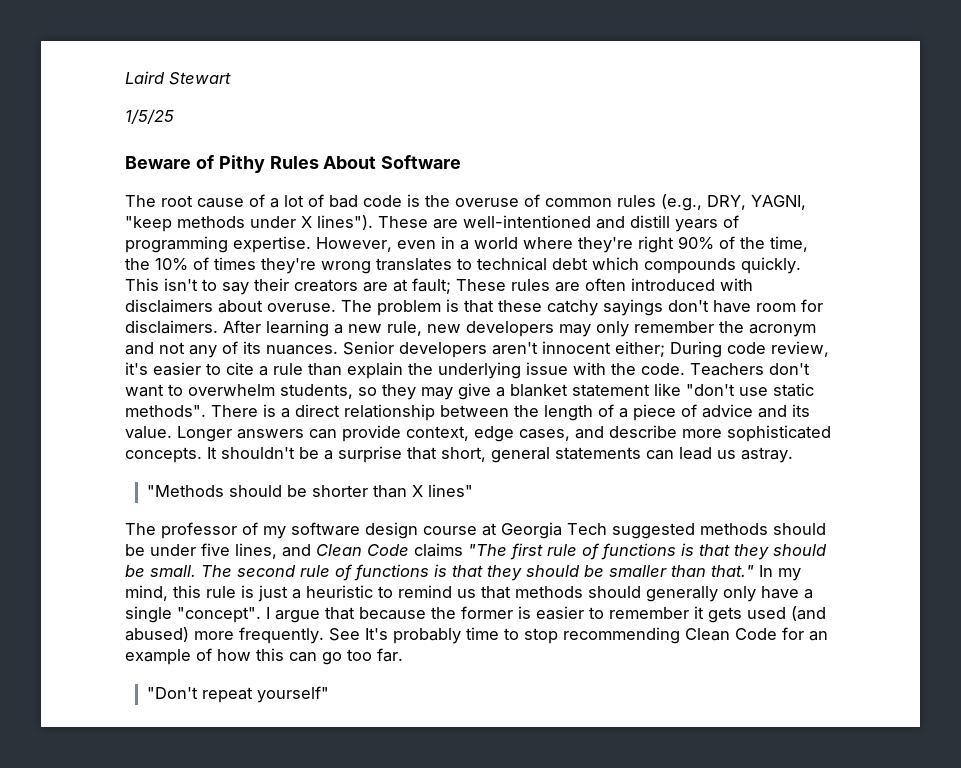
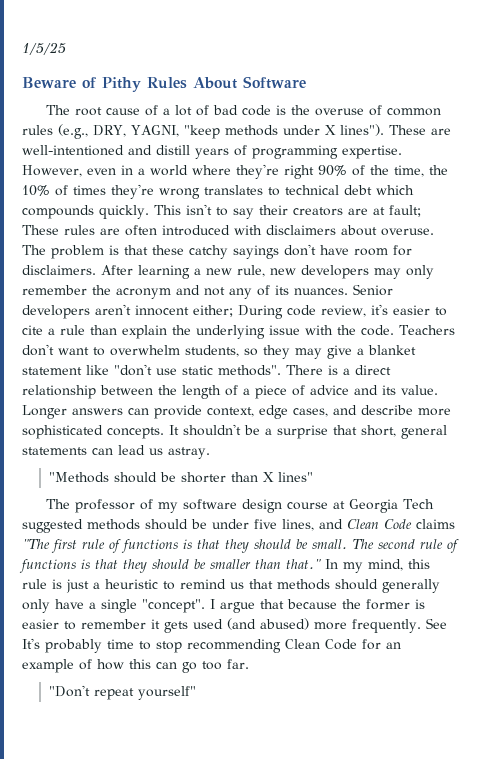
- Laird Stewart

